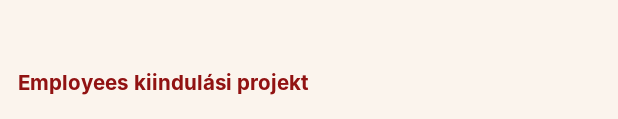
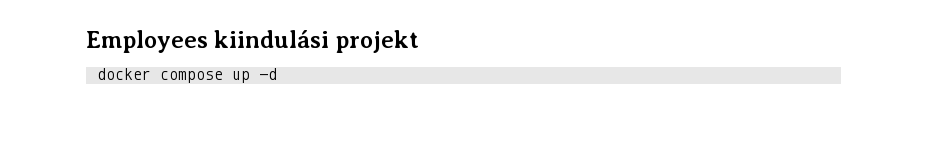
+ docker compose up -d

